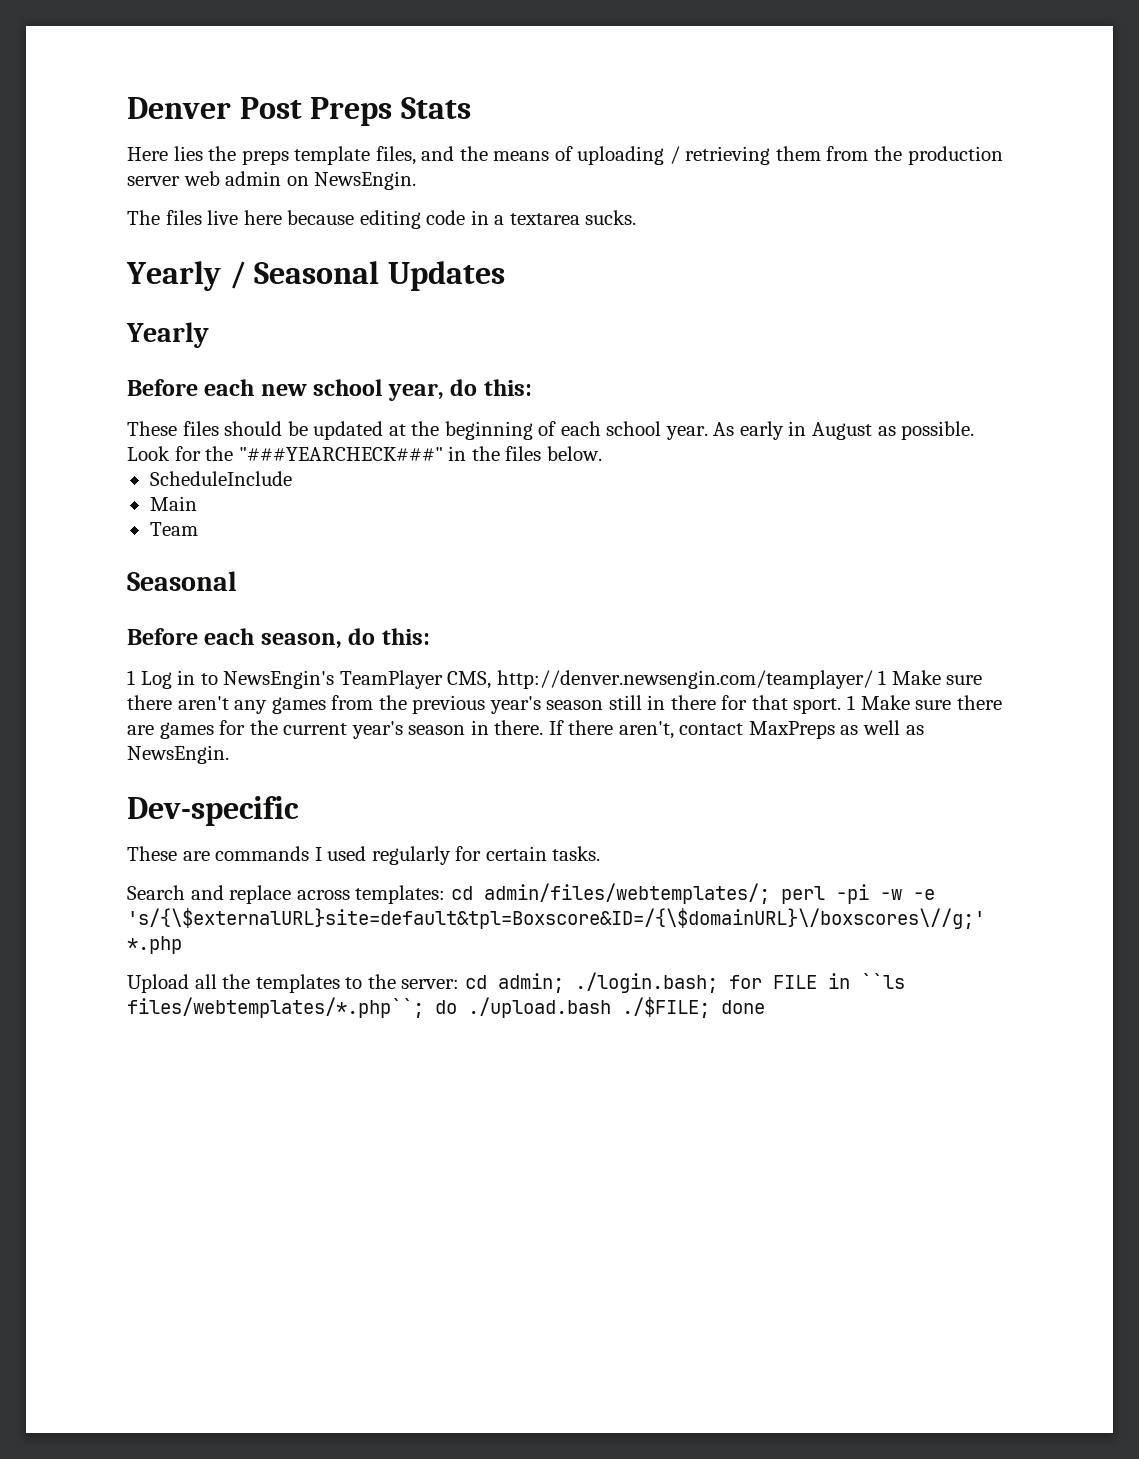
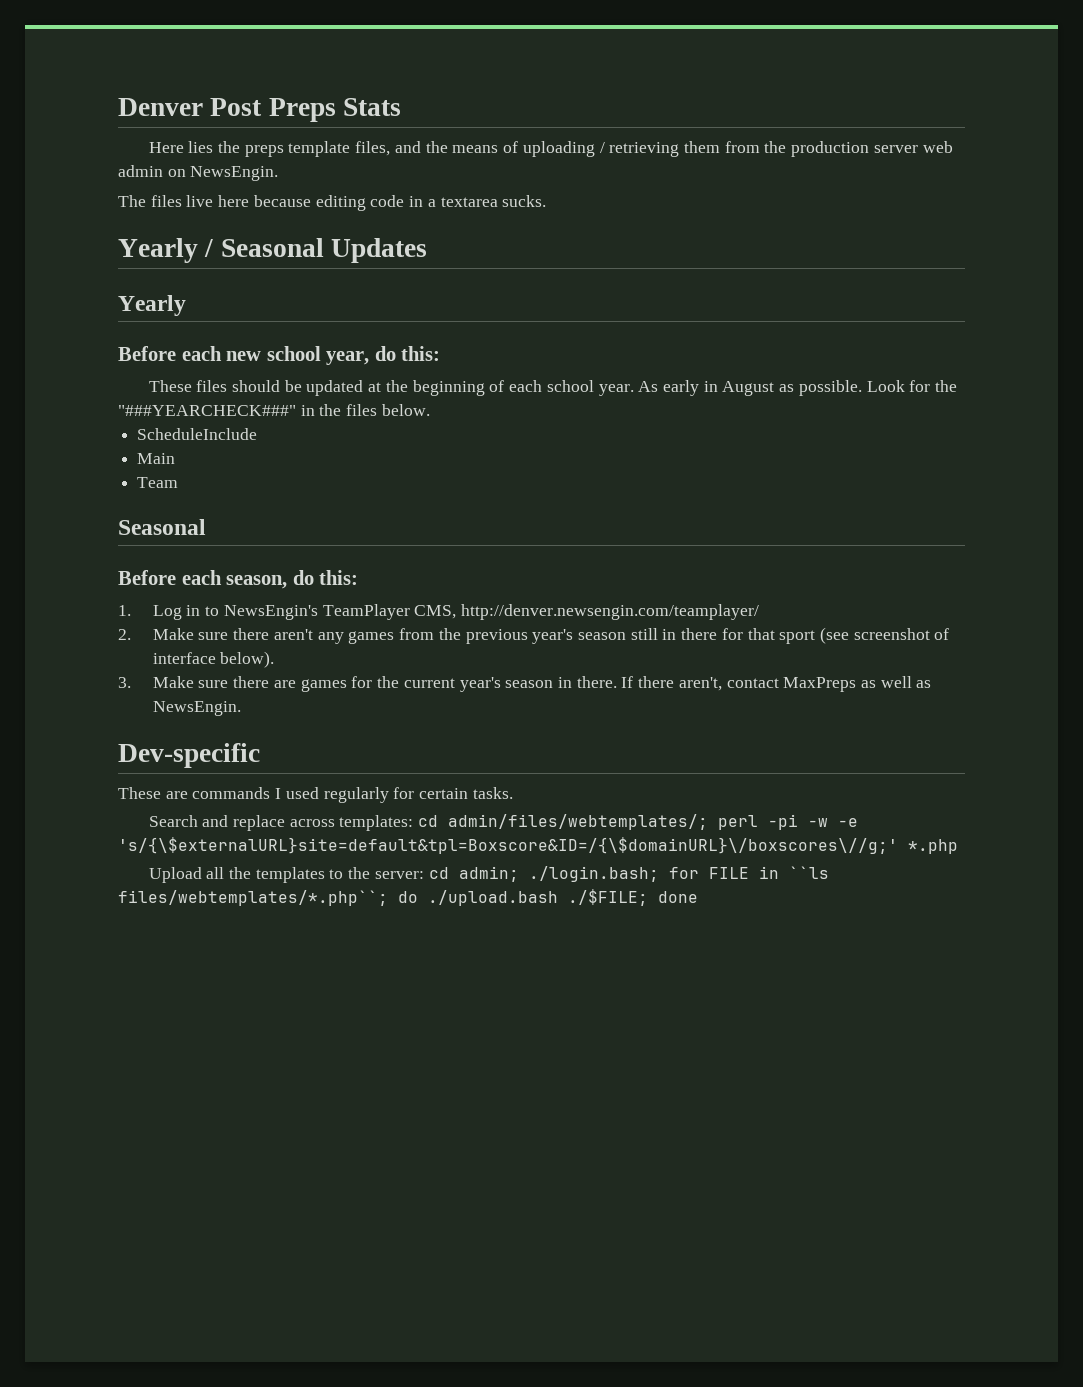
- 1 Log in to NewsEngin's TeamPlayer CMS, http://denver.newsengin.com/teamplayer/ 1 Make sure there aren't any games from the previous year's season still in there for that sport. 1 Make sure there are games for the current year's season in there.
+ 1. Log in to NewsEngin's TeamPlayer CMS, http://denver.newsengin.com/teamplayer/
+ 2. Make sure there aren't any games from the previous year's season still in there for that sport (see screenshot of interface below).
+ 3. Make sure there are games for the current year's season in there.

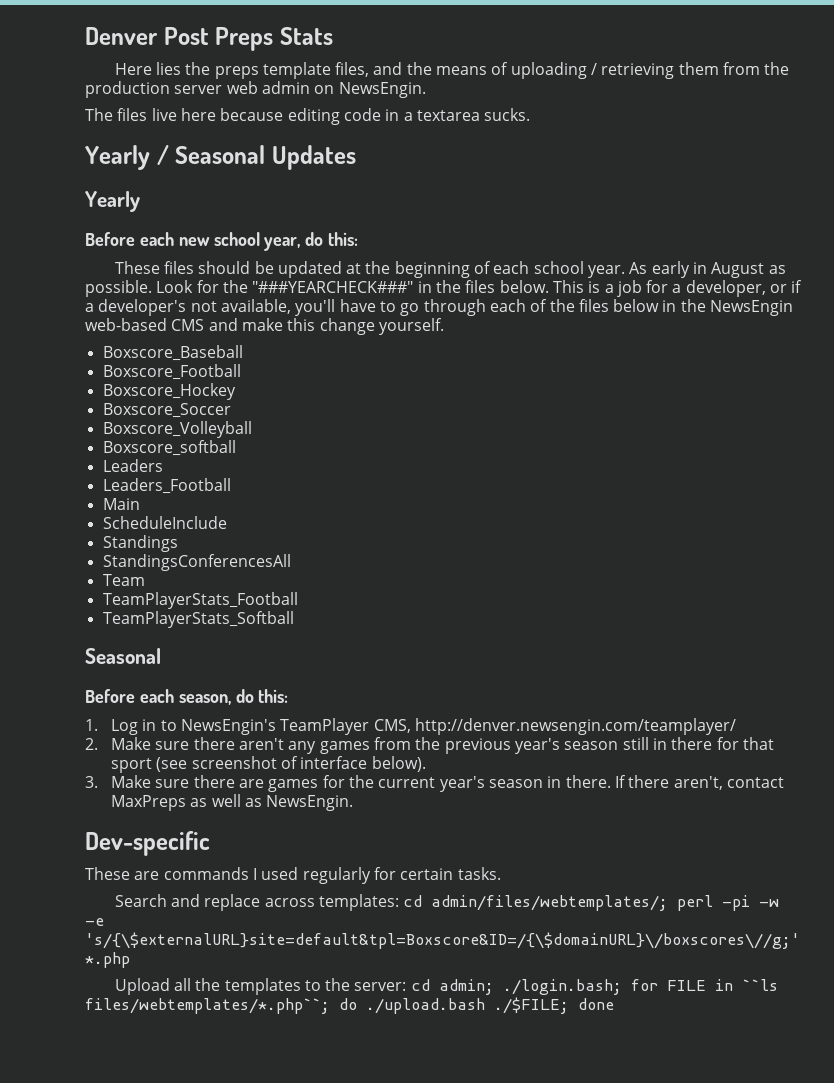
+ This is a job for a developer, or if a developer's not available, you'll have to go through each of the files below in the NewsEngin web-based CMS and make this change yourself.
+ Boxscore_Baseball
+ Boxscore_Football
+ Boxscore_Hockey
+ Boxscore_Soccer
+ Boxscore_Volleyball
+ Boxscore_softball
+ Leaders
+ Leaders_Football
+ Main
- Main
+ Standings
+ StandingsConferencesAll
+ TeamPlayerStats_Football
+ TeamPlayerStats_Softball

